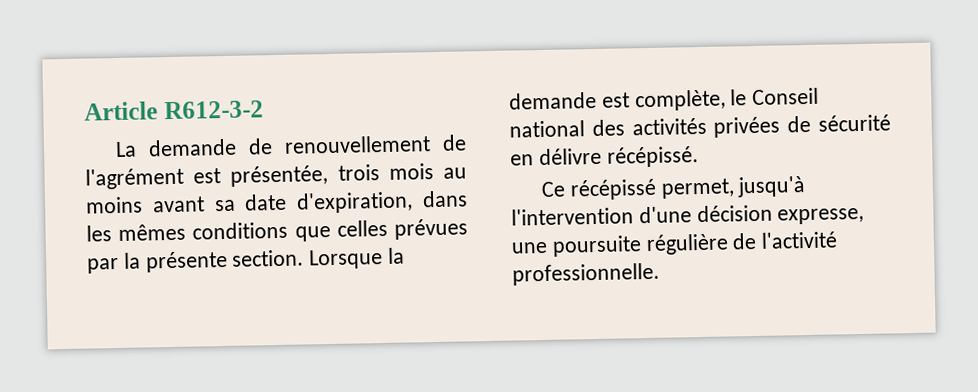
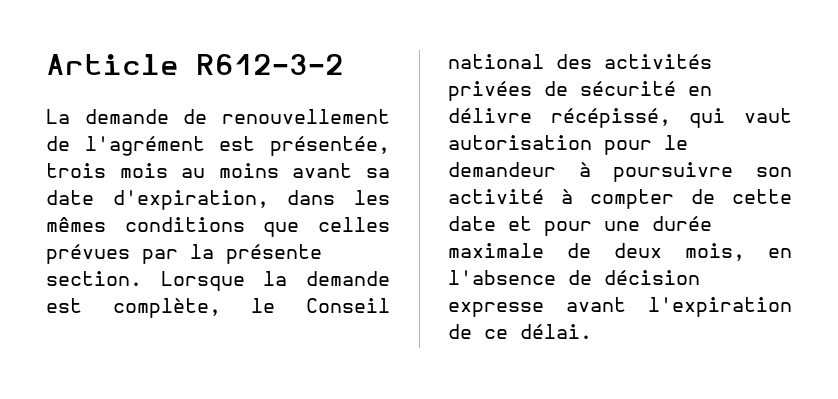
- Lorsque la demande est complète, le Conseil national des activités privées de sécurité en délivre récépissé.
- Ce récépissé permet, jusqu'à l'intervention d'une décision expresse, une poursuite régulière de l'activité professionnelle.
+ Lorsque la demande est complète, le Conseil national des activités privées de sécurité en délivre récépissé, qui vaut autorisation pour le demandeur à poursuivre son activité à compter de cette date et pour une durée maximale de deux mois, en l'absence de décision expresse avant l'expiration de ce délai.

